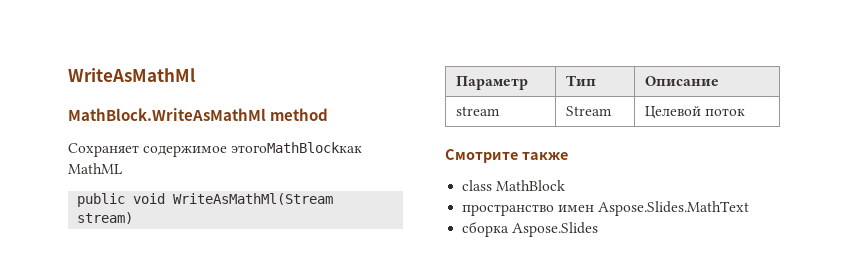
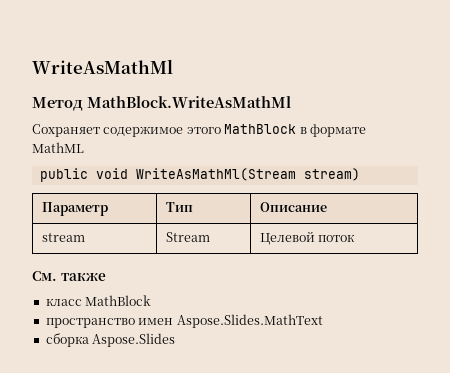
- MathBlock.WriteAsMathMl method
+ Метод MathBlock.WriteAsMathMl
- Сохраняет содержимое этогоMathBlockкак MathML
+ Сохраняет содержимое этого MathBlock в формате MathML
- Смотрите также
+ См. также
- class MathBlock
+ класс MathBlock

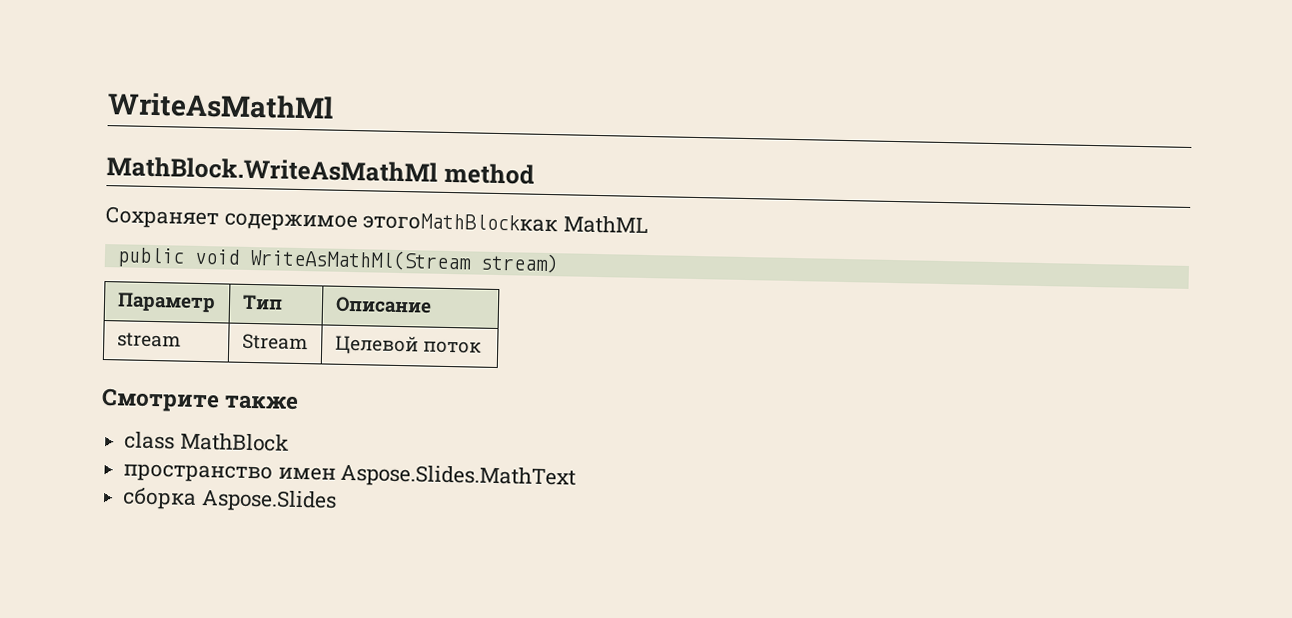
- Метод MathBlock.WriteAsMathMl
+ MathBlock.WriteAsMathMl method
- Сохраняет содержимое этого MathBlock в формате MathML
+ Сохраняет содержимое этогоMathBlockкак MathML
- См. также
+ Смотрите также
- класс MathBlock
+ class MathBlock

